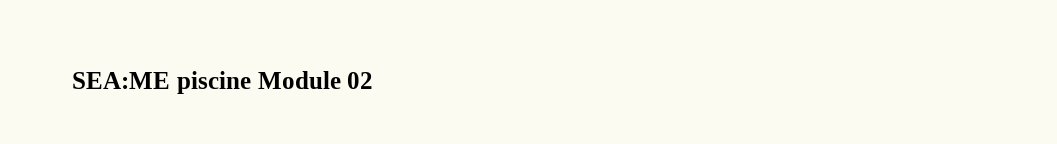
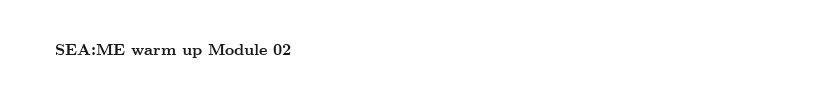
- SEA:ME piscine Module 02
+ SEA:ME warm up Module 02

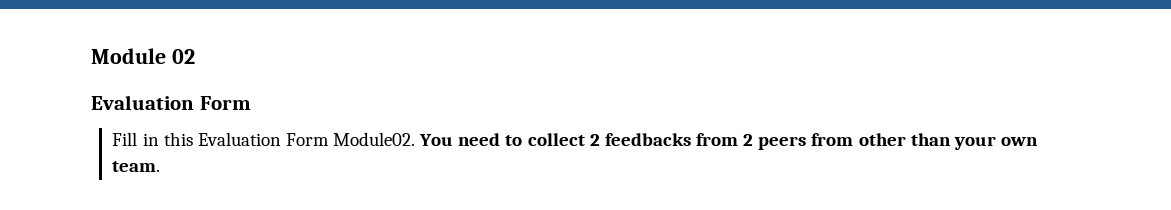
- SEA:ME warm up Module 02
+ Module 02
+ Evaluation Form
+ Fill in this Evaluation Form Module02. You need to collect 2 feedbacks from 2 peers from other than your own team.

